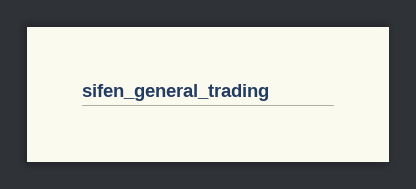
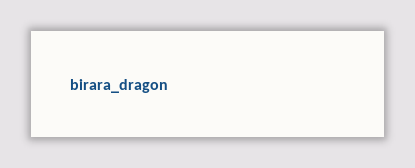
- sifen_general_trading
+ birara_dragon

